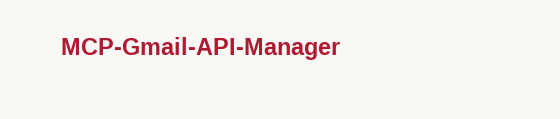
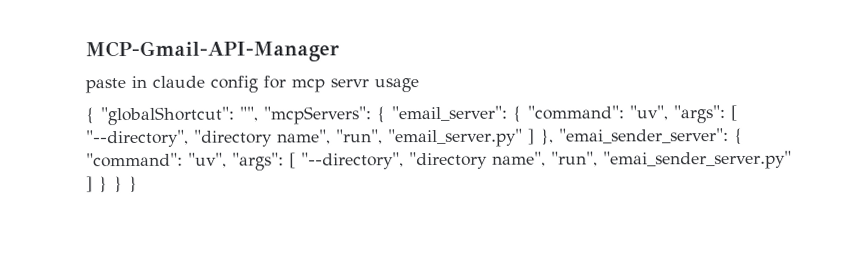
+ paste in claude config for mcp servr usage
+ { "globalShortcut": "", "mcpServers": { "email_server": { "command": "uv", "args": [ "--directory", "directory name", "run", "email_server.py" ] }, "emai_sender_server": { "command": "uv", "args": [ "--directory", "directory name", "run", "emai_sender_server.py" ] } } }

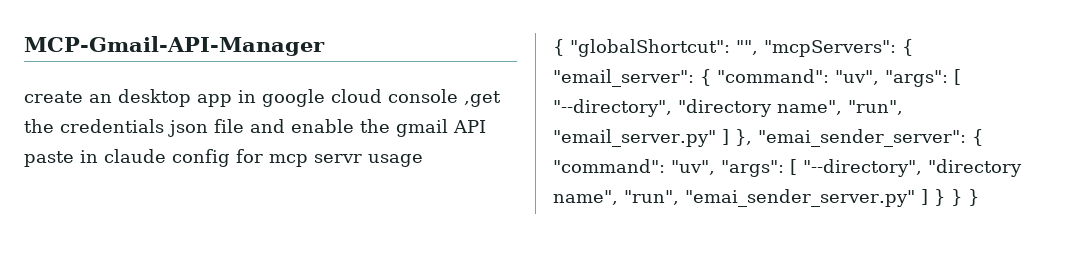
- paste in claude config for mcp servr usage
+ create an desktop app in google cloud console ,get the credentials json file and enable the gmail API paste in claude config for mcp servr usage

